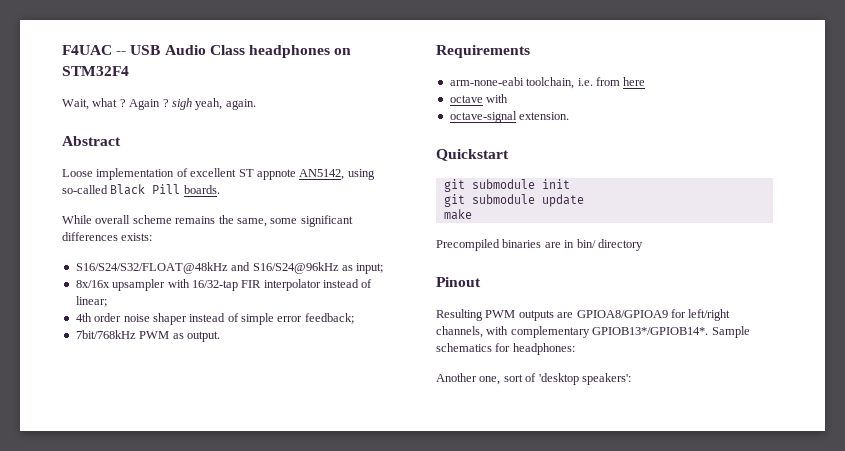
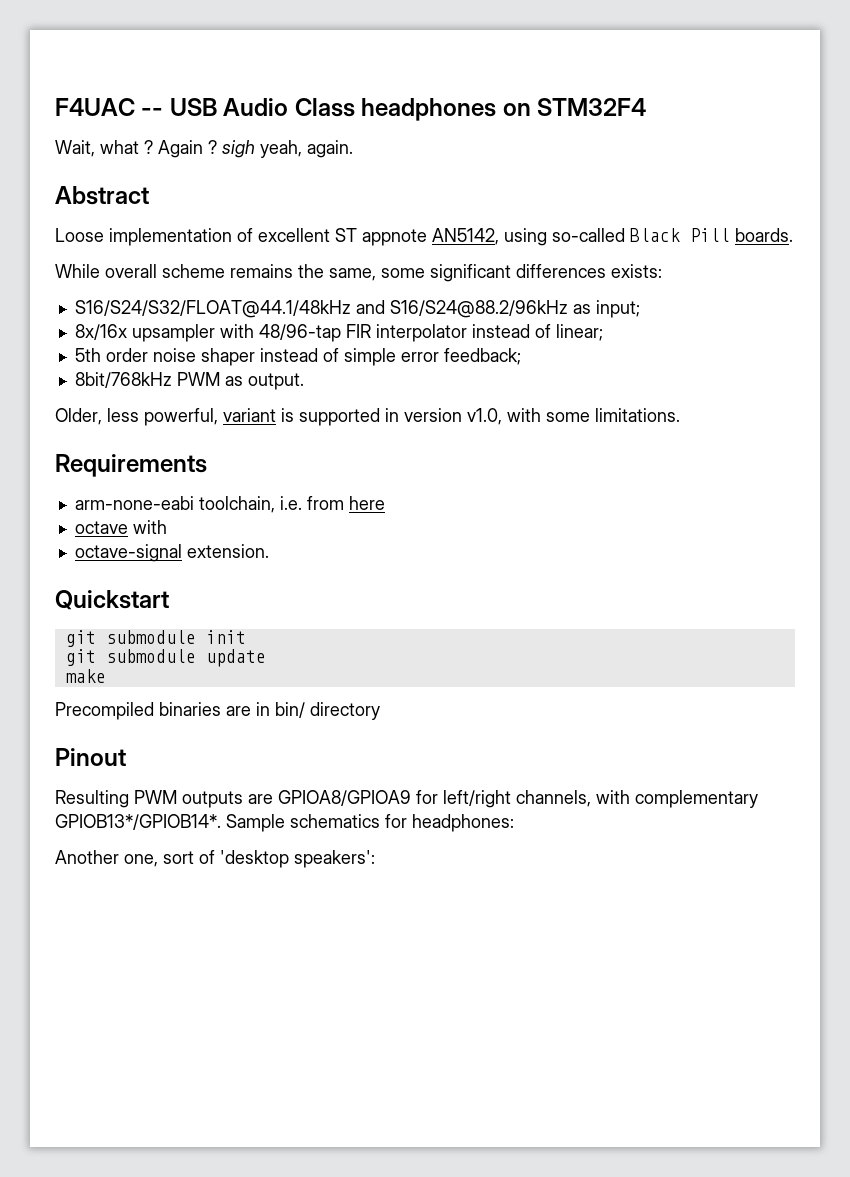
- S16/S24/S32/FLOAT@48kHz and S16/S24@96kHz as input;
+ S16/S24/S32/FLOAT@44.1/48kHz and S16/S24@88.2/96kHz as input;
- 8x/16x upsampler with 16/32-tap FIR interpolator instead of linear;
+ 8x/16x upsampler with 48/96-tap FIR interpolator instead of linear;
- 4th order noise shaper instead of simple error feedback;
+ 5th order noise shaper instead of simple error feedback;
- 7bit/768kHz PWM as output.
+ 8bit/768kHz PWM as output.
+ Older, less powerful, variant is supported in version v1.0, with some limitations.

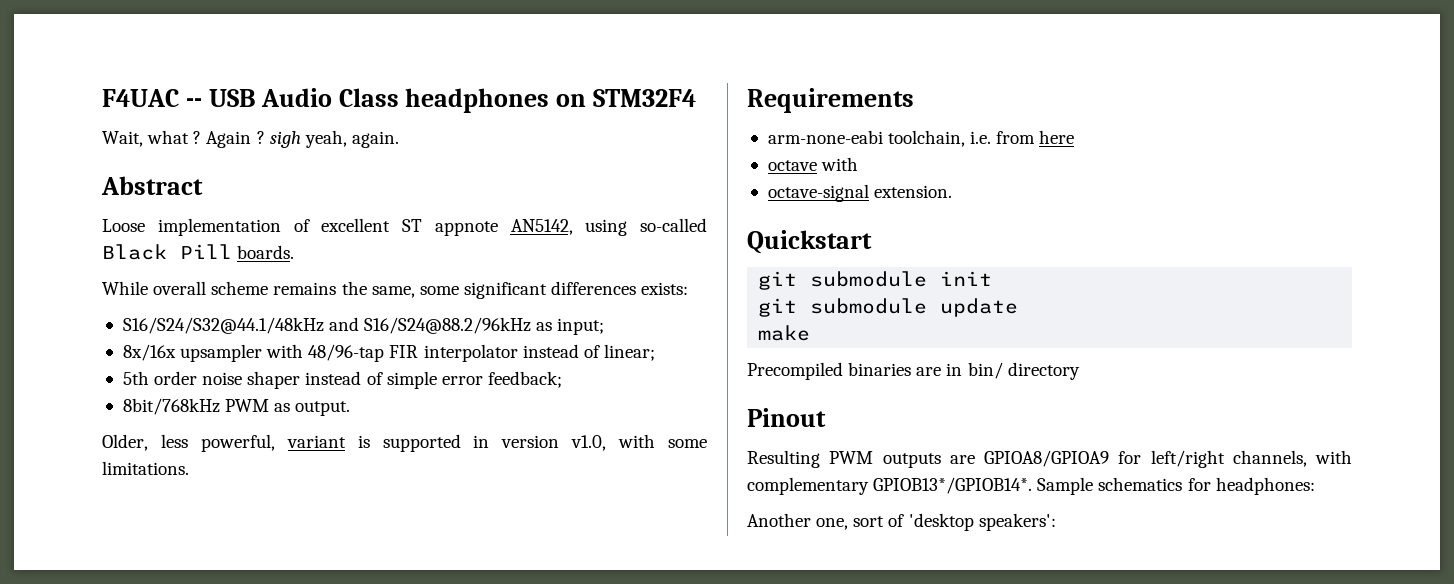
- S16/S24/S32/FLOAT@44.1/48kHz and S16/S24@88.2/96kHz as input;
+ S16/S24/S32@44.1/48kHz and S16/S24@88.2/96kHz as input;

